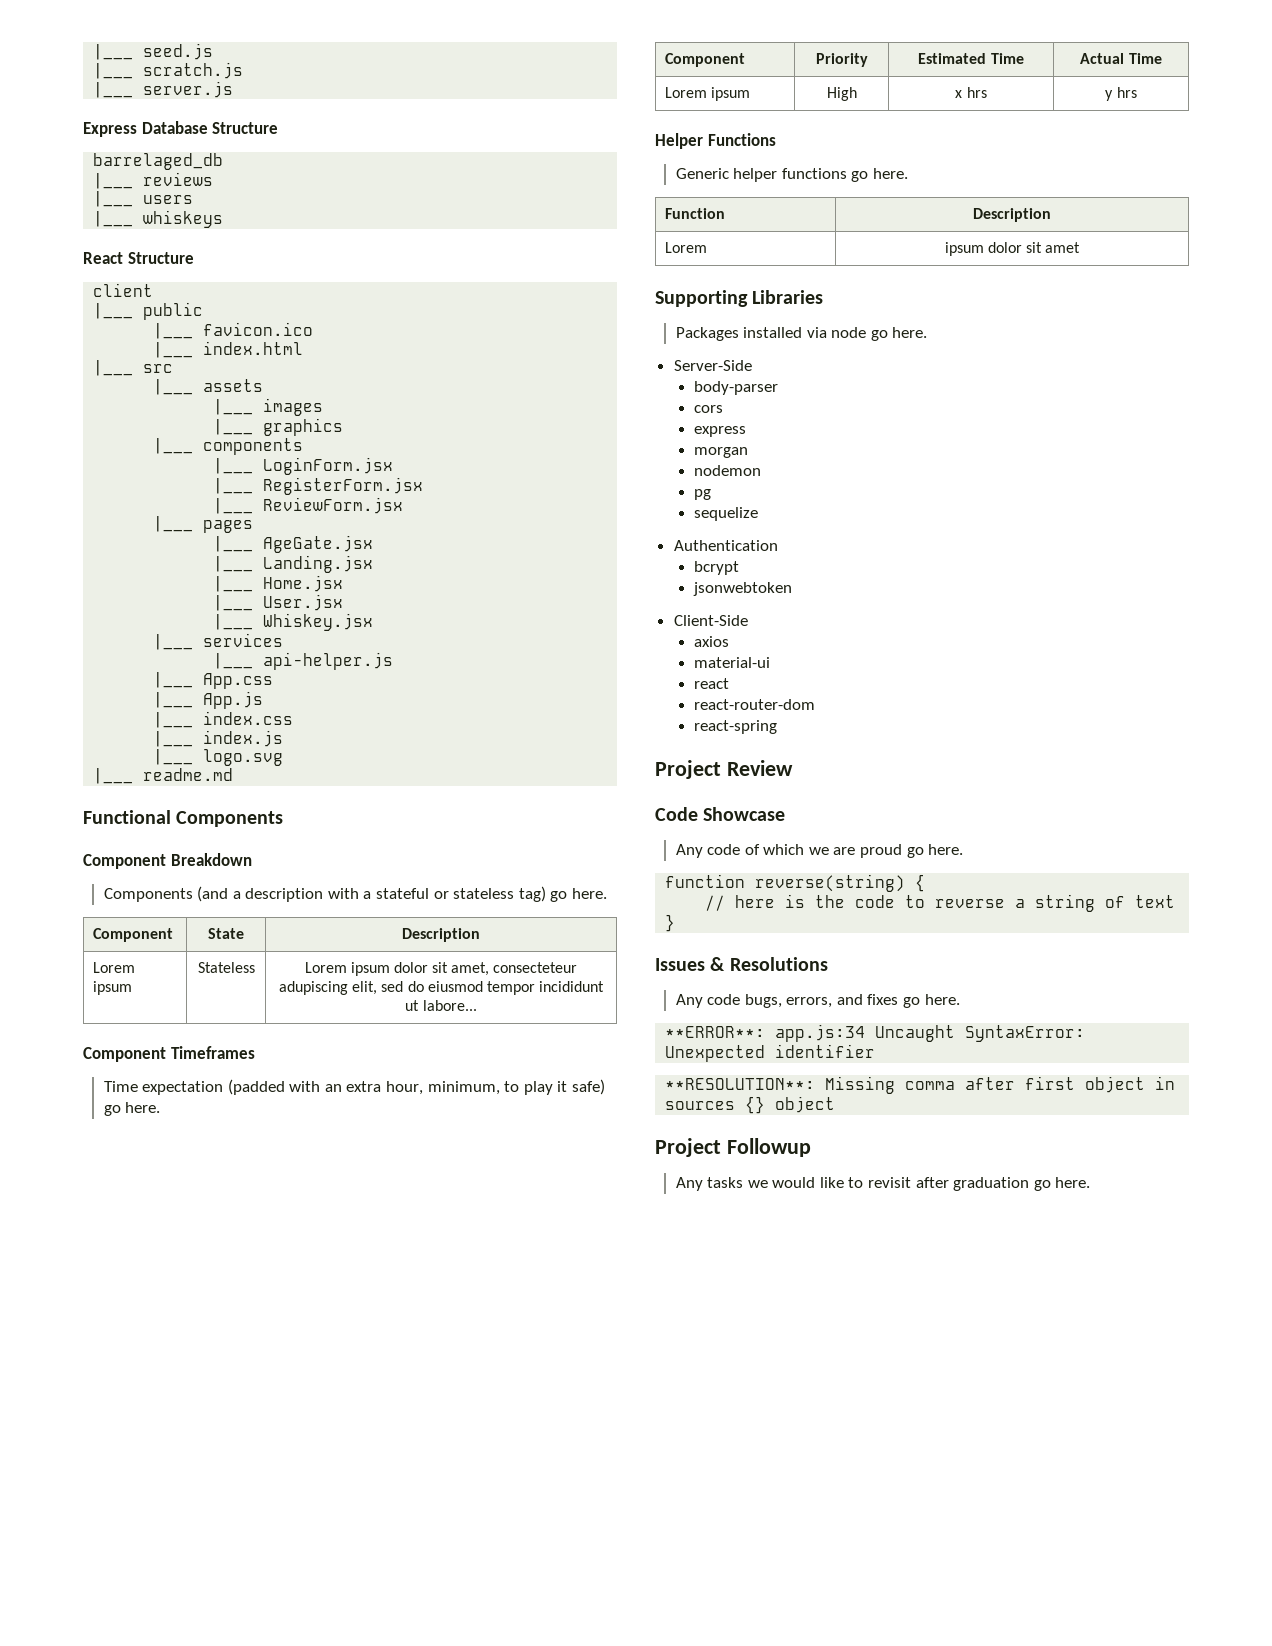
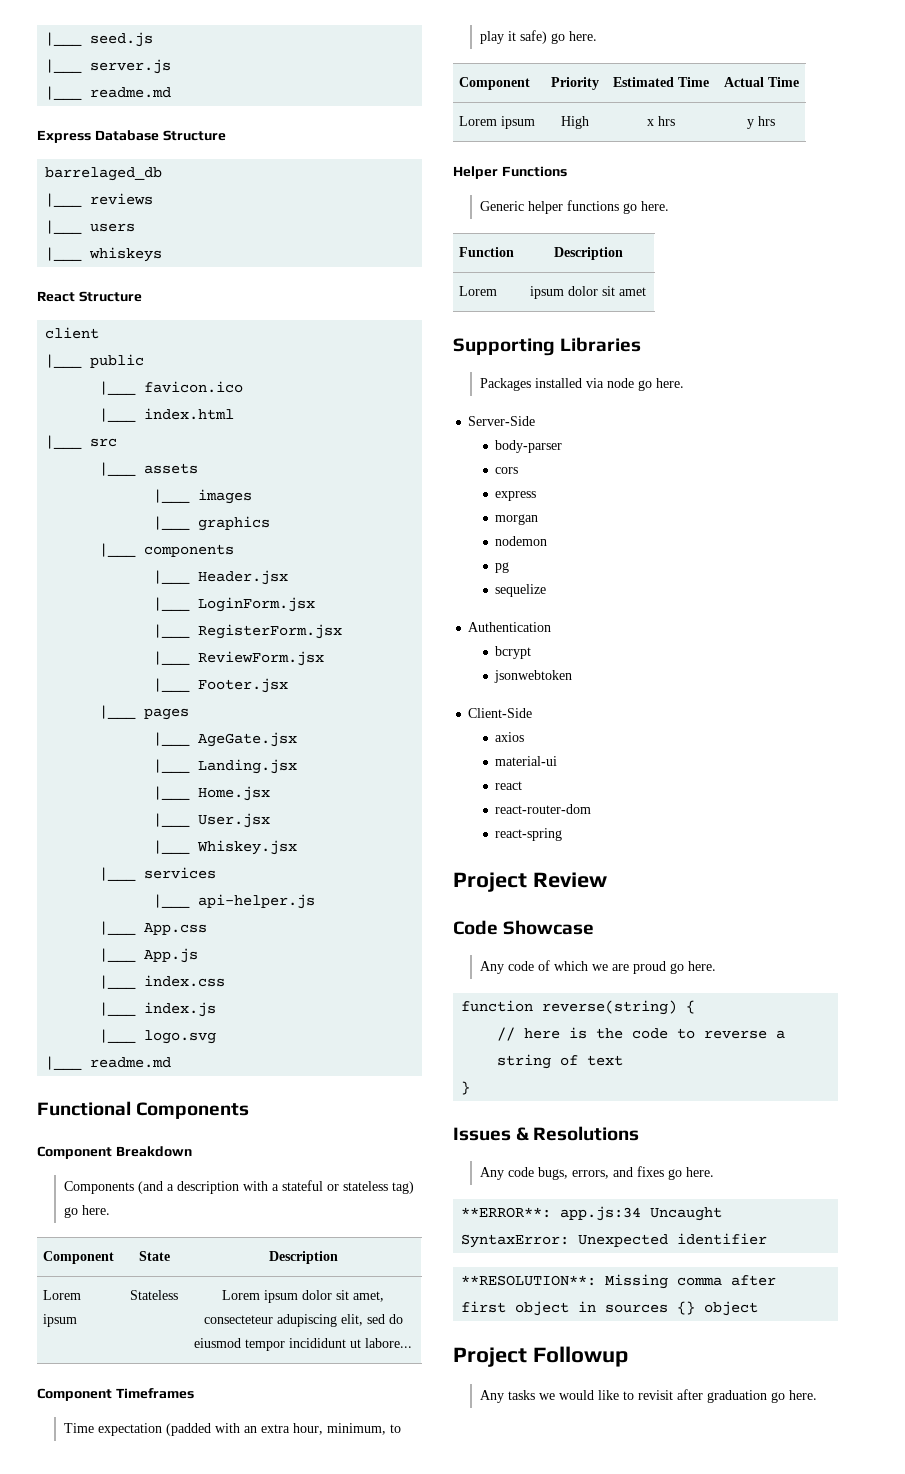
- |___ scratch.js
  |___ server.js
+ |___ readme.md
+ |___ Header.jsx
+ |___ Footer.jsx

